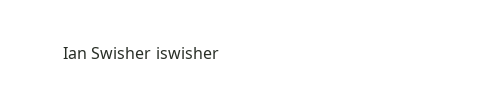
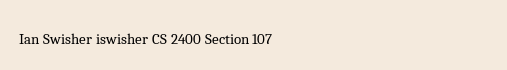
- Ian Swisher iswisher
+ Ian Swisher iswisher CS 2400 Section 107

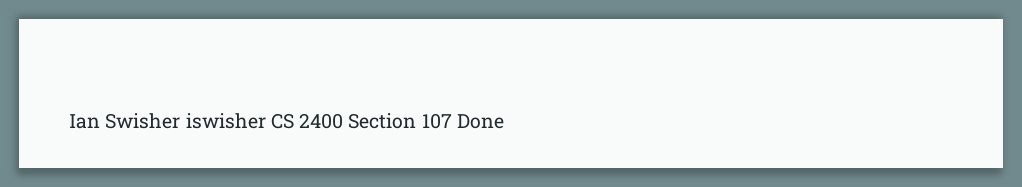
- Ian Swisher iswisher CS 2400 Section 107
+ Ian Swisher iswisher CS 2400 Section 107 Done

